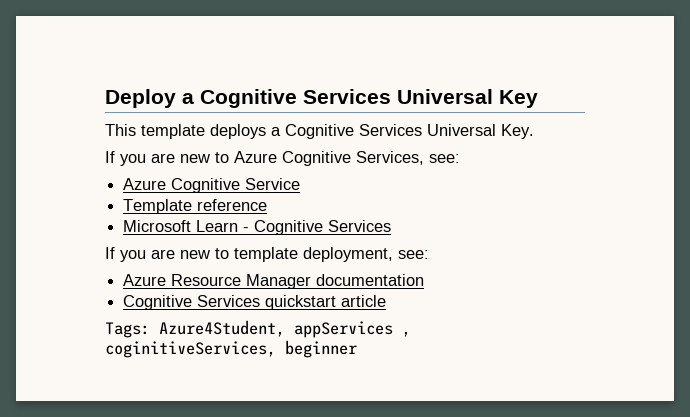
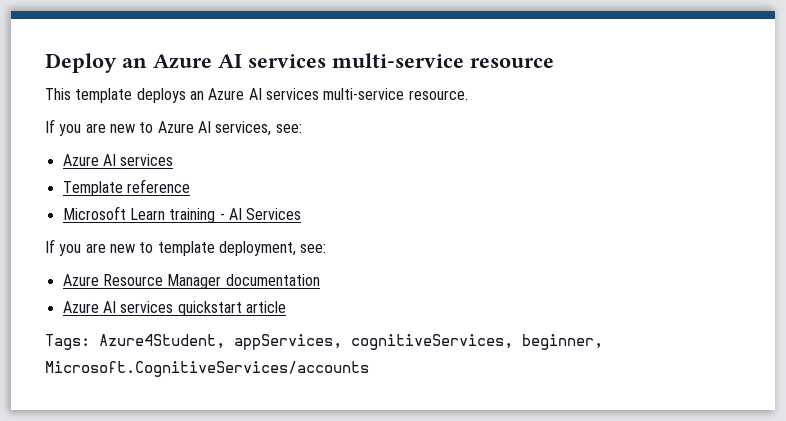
- Deploy a Cognitive Services Universal Key
- This template deploys a Cognitive Services Universal Key.
+ Deploy an Azure AI services multi-service resource
+ This template deploys an Azure AI services multi-service resource.
- If you are new to Azure Cognitive Services, see:
- Azure Cognitive Service
+ If you are new to Azure AI services, see:
+ Azure AI services
- Microsoft Learn - Cognitive Services
+ Microsoft Learn training - AI Services
- Cognitive Services quickstart article
+ Azure AI services quickstart article
- Tags: Azure4Student, appServices , coginitiveServices, beginner
+ Tags: Azure4Student, appServices, cognitiveServices, beginner, Microsoft.CognitiveServices/accounts

